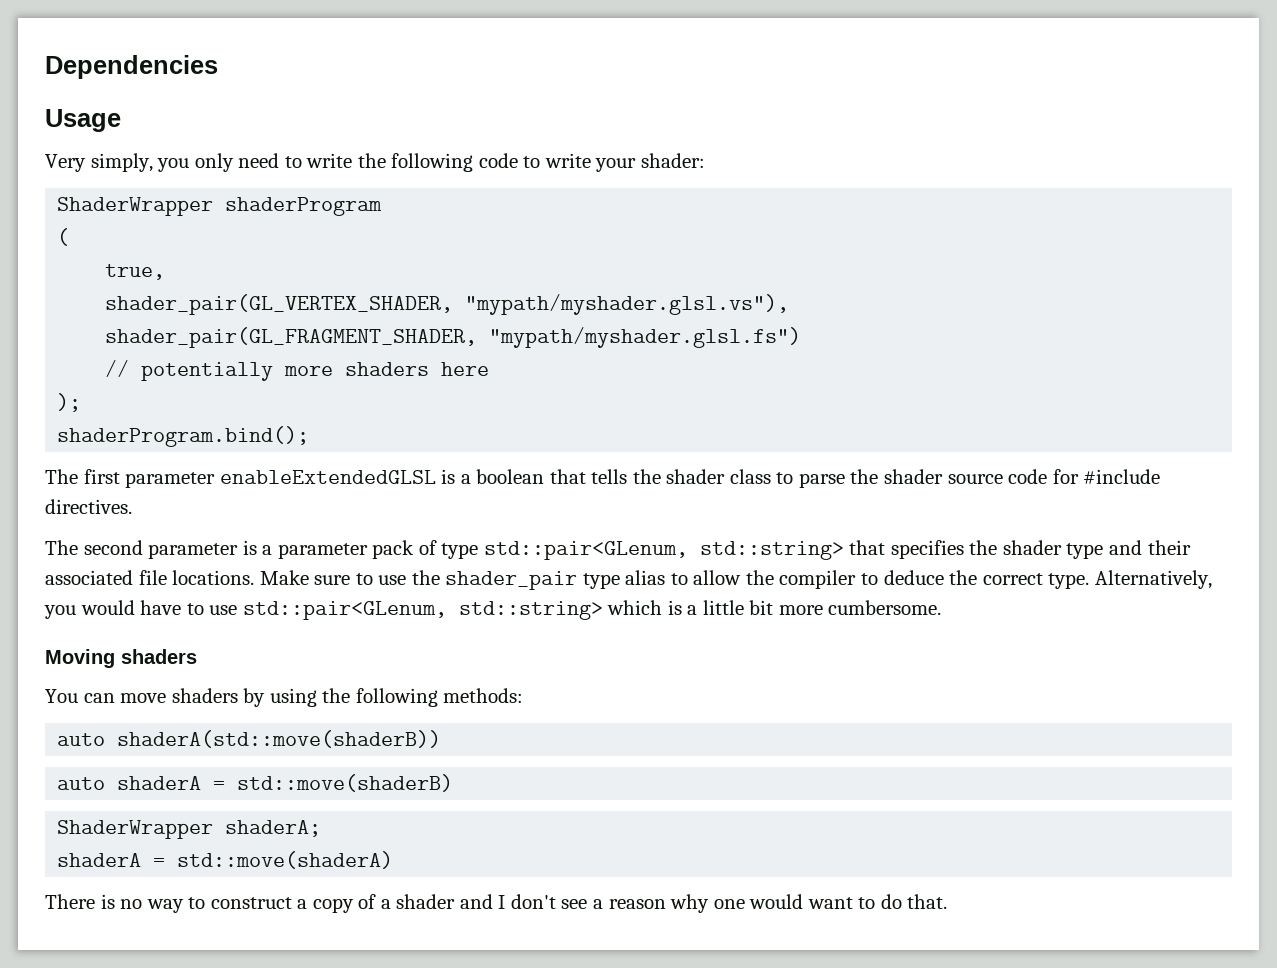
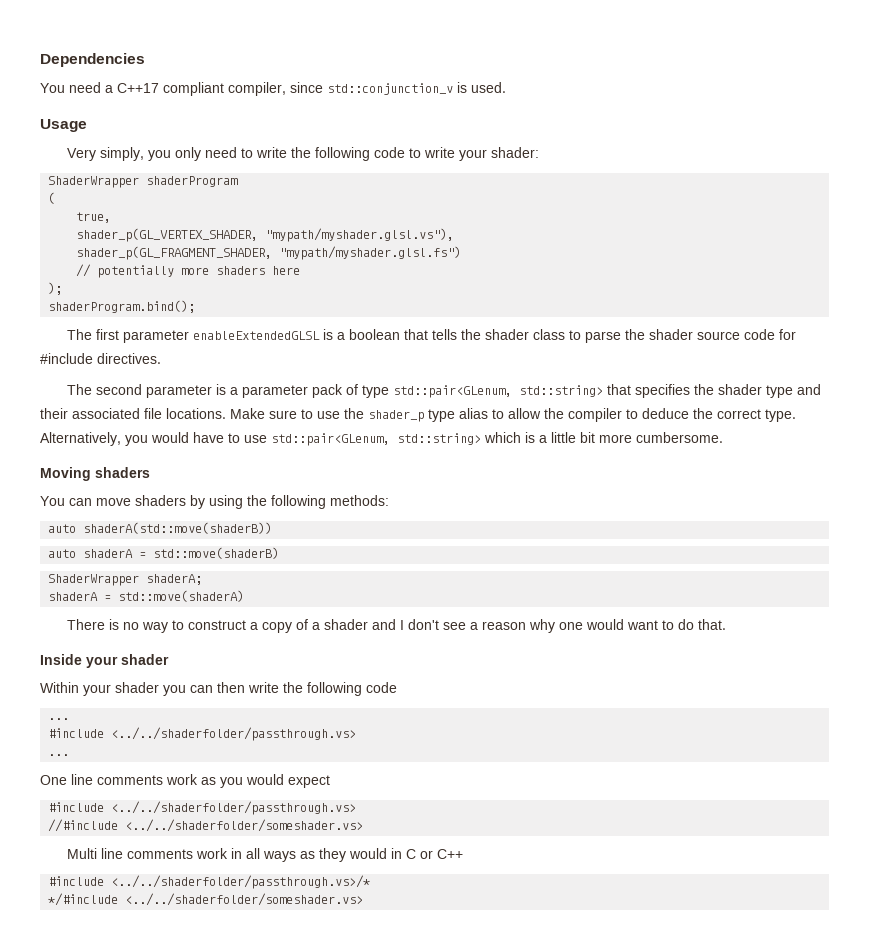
+ You need a C++17 compliant compiler, since std::conjunction_v is used.
- shader_pair(GL_VERTEX_SHADER, "mypath/myshader.glsl.vs"),
+ shader_p(GL_VERTEX_SHADER, "mypath/myshader.glsl.vs"),
- shader_pair(GL_FRAGMENT_SHADER, "mypath/myshader.glsl.fs")
+ shader_p(GL_FRAGMENT_SHADER, "mypath/myshader.glsl.fs")
- Make sure to use the shader_pair type alias to allow the compiler to deduce the correct type.
+ Make sure to use the shader_p type alias to allow the compiler to deduce the correct type.
+ Inside your shader
+ Within your shader you can then write the following code
+ ...
+ #include <../../shaderfolder/passthrough.vs>
+ ...
+ One line comments work as you would expect
+ #include <../../shaderfolder/passthrough.vs>
+ //#include <../../shaderfolder/someshader.vs>
+ Multi line comments work in all ways as they would in C or C++
+ #include <../../shaderfolder/passthrough.vs>/*
+ */#include <../../shaderfolder/someshader.vs>

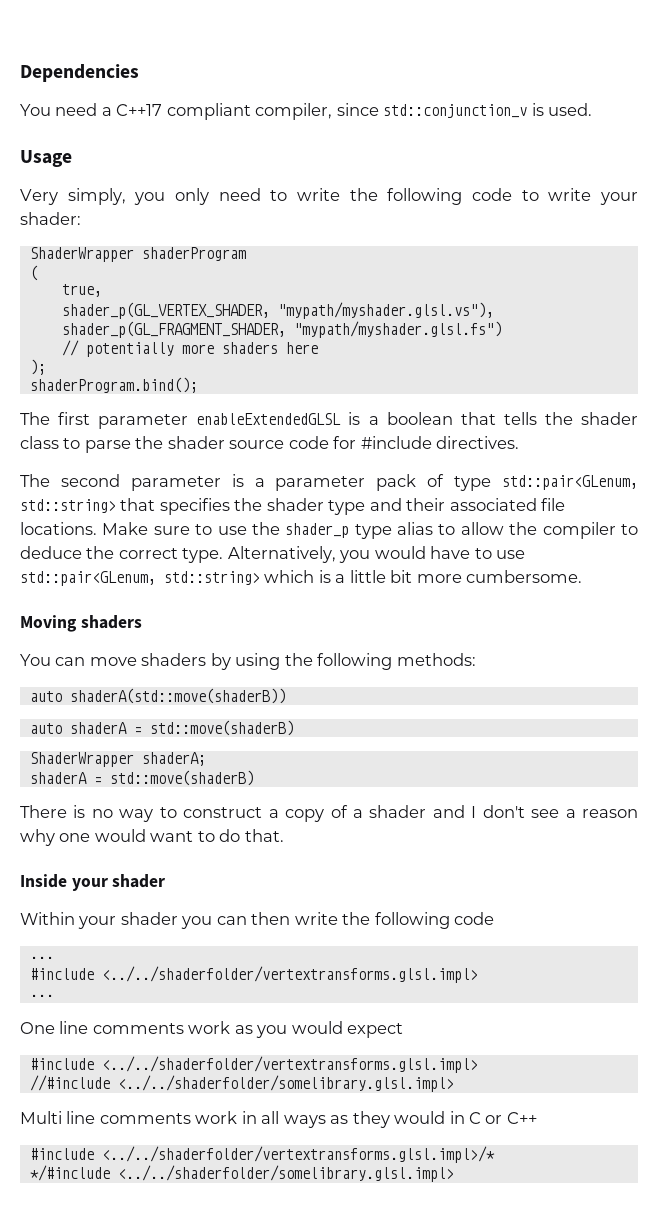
  ShaderWrapper shaderA;
- shaderA = std::move(shaderA)
+ shaderA = std::move(shaderB)
  Within your shader you can then write the following code
  ...
- #include <../../shaderfolder/passthrough.vs>
+ #include <../../shaderfolder/vertextransforms.glsl.impl>
  One line comments work as you would expect
- #include <../../shaderfolder/passthrough.vs>
+ #include <../../shaderfolder/vertextransforms.glsl.impl>
- //#include <../../shaderfolder/someshader.vs>
+ //#include <../../shaderfolder/somelibrary.glsl.impl>
- #include <../../shaderfolder/passthrough.vs>/*
+ #include <../../shaderfolder/vertextransforms.glsl.impl>/*
- */#include <../../shaderfolder/someshader.vs>
+ */#include <../../shaderfolder/somelibrary.glsl.impl>

